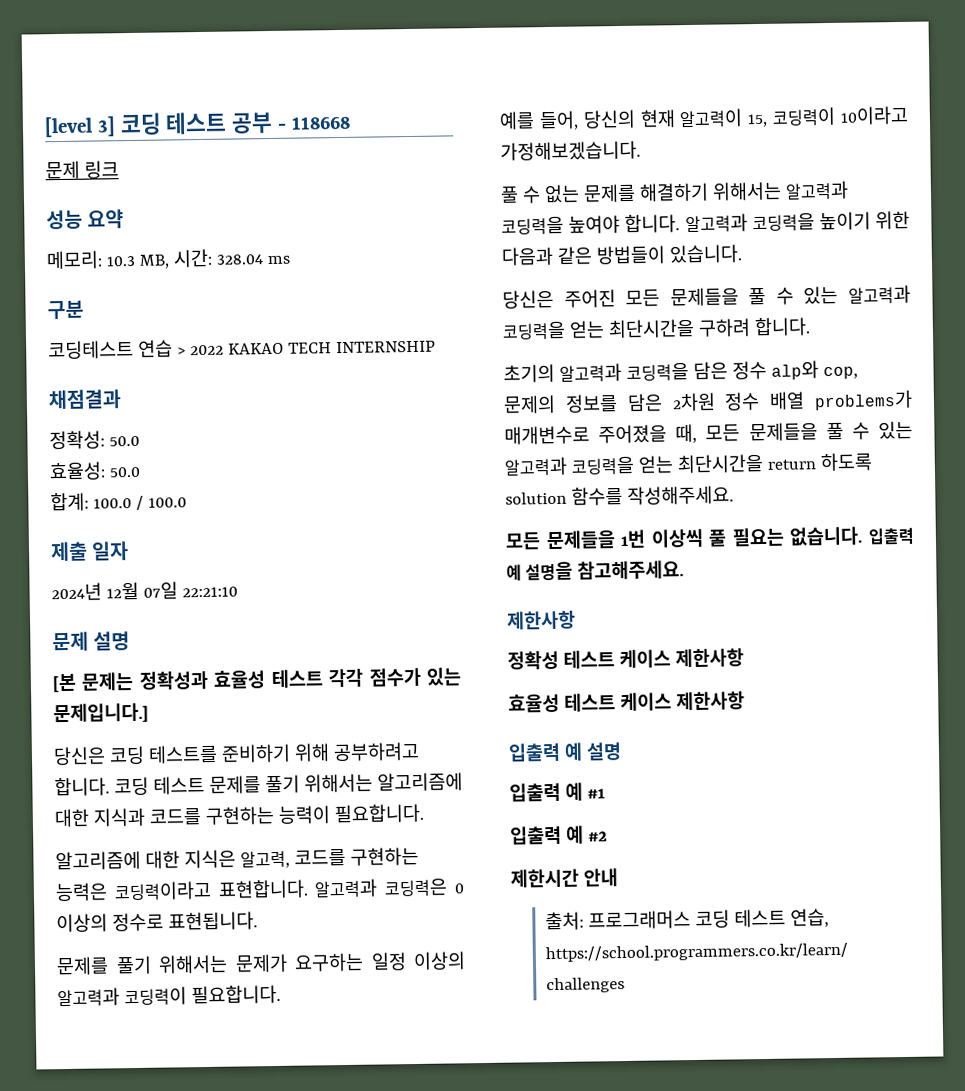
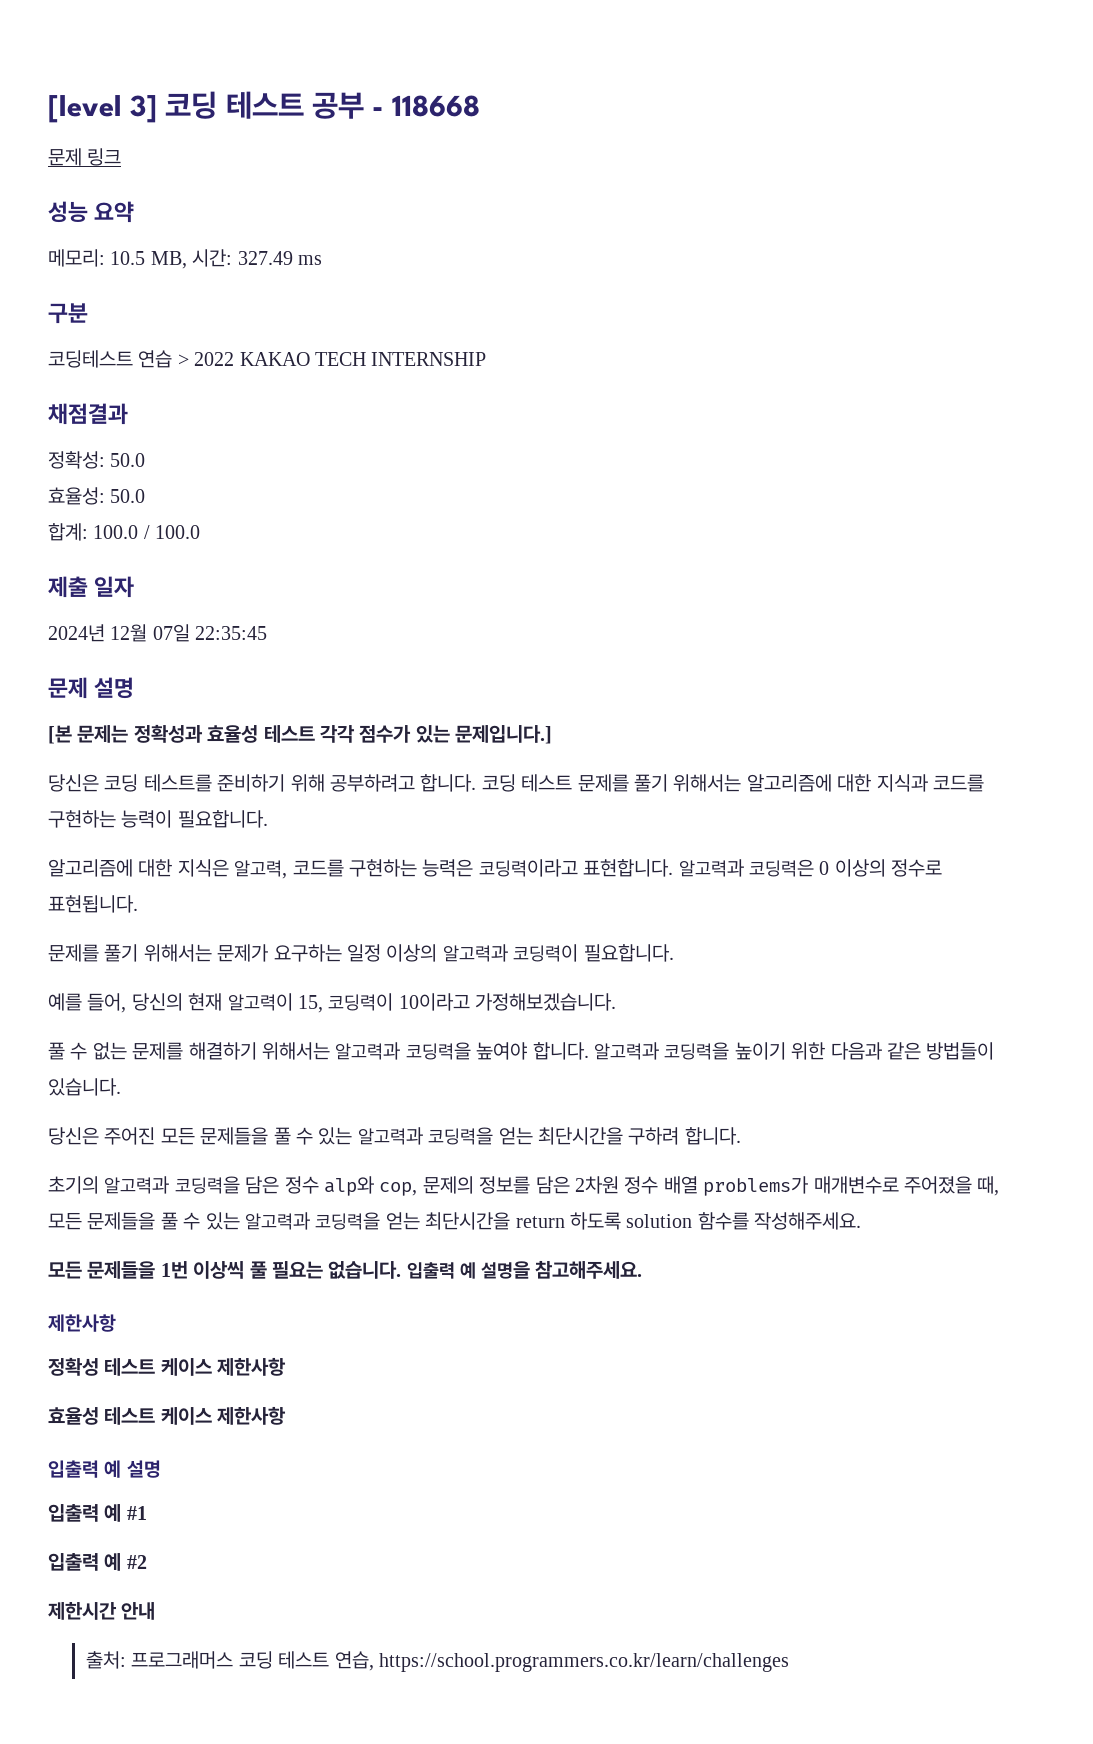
- 메모리: 10.3 MB, 시간: 328.04 ms
+ 메모리: 10.5 MB, 시간: 327.49 ms
- 2024년 12월 07일 22:21:10
+ 2024년 12월 07일 22:35:45

